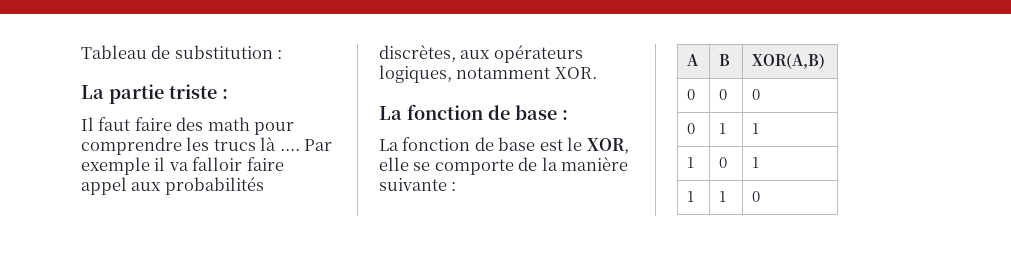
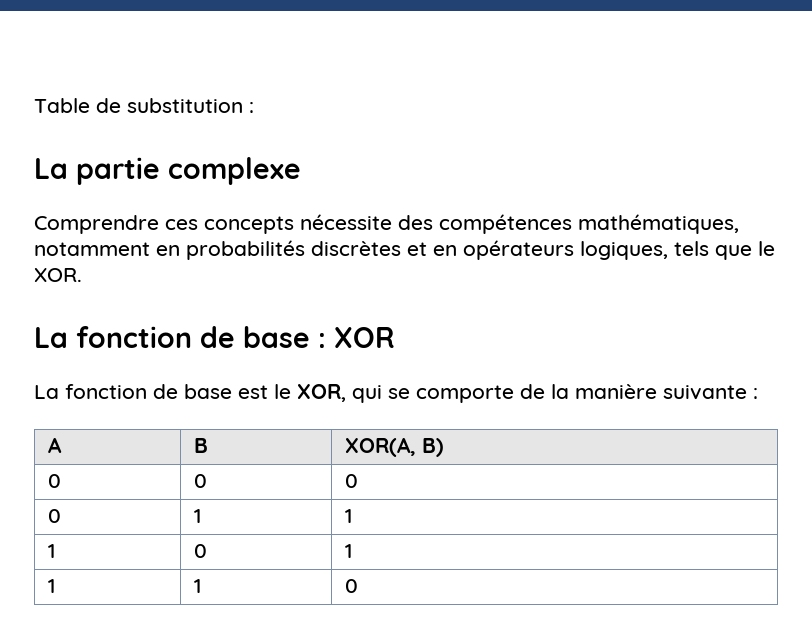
- Tableau de substitution :
+ Table de substitution :
- La partie triste :
- Il faut faire des math pour comprendre les trucs là .... Par exemple il va falloir faire appel aux probabilités discrètes, aux opérateurs logiques, notamment XOR.
+ La partie complexe
+ Comprendre ces concepts nécessite des compétences mathématiques, notamment en probabilités discrètes et en opérateurs logiques, tels que le XOR.
- La fonction de base :
+ La fonction de base : XOR
- La fonction de base est le XOR, elle se comporte de la manière suivante :
+ La fonction de base est le XOR, qui se comporte de la manière suivante :
- A | B | XOR(A,B)
+ A | B | XOR(A, B)

